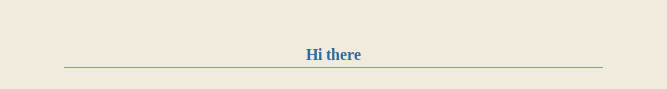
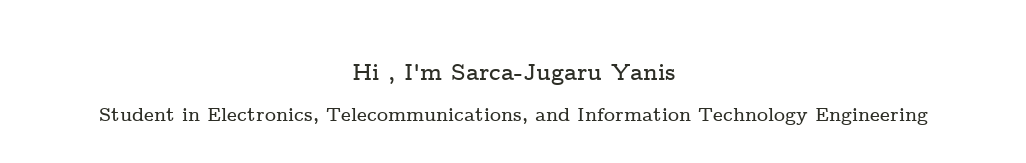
- Hi there
+ Hi , I'm Sarca-Jugaru Yanis
+ Student in Electronics, Telecommunications, and Information Technology Engineering

